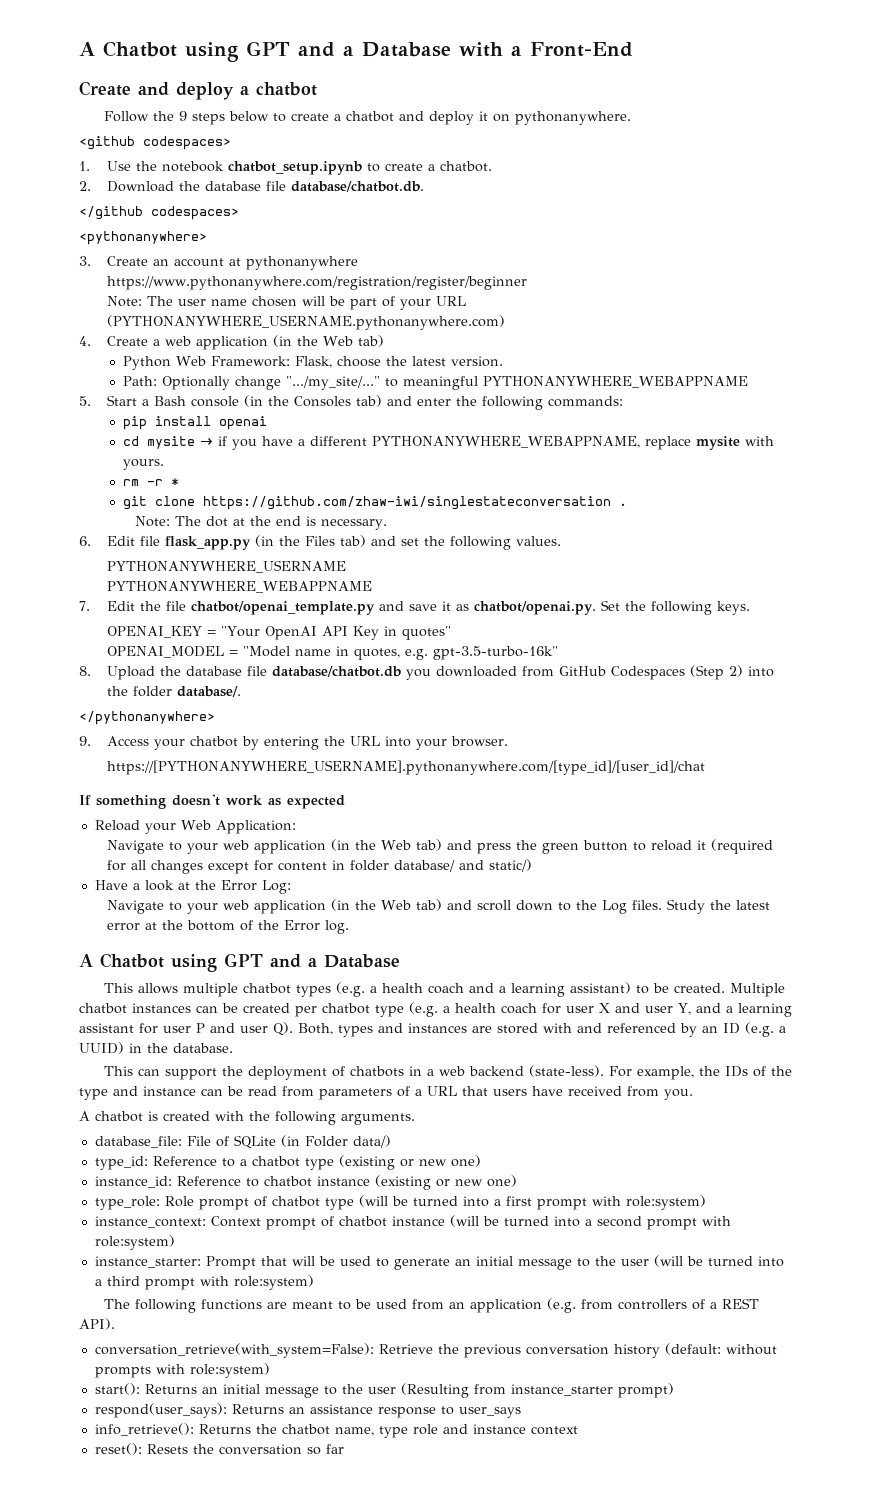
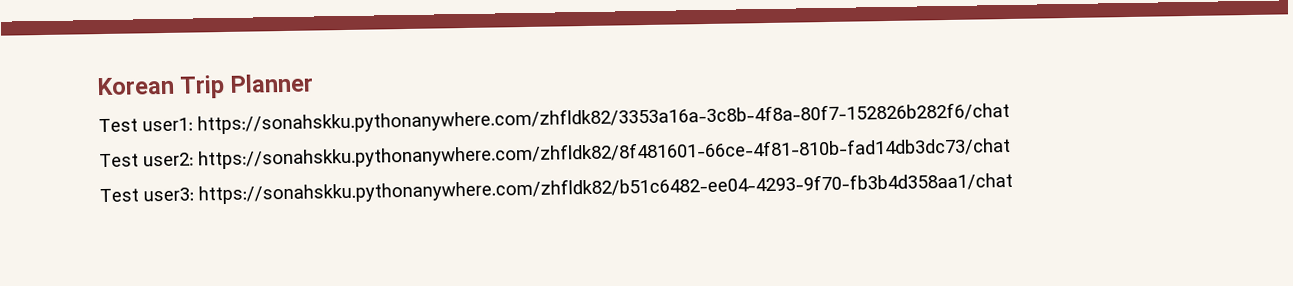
- A Chatbot using GPT and a Database with a Front-End
- Create and deploy a chatbot
- Follow the 9 steps below to create a chatbot and deploy it on pythonanywhere.
- <github codespaces>
- 1. Use the notebook chatbot_setup.ipynb to create a chatbot.
- 2. Download the database file database/chatbot.db.
- </github codespaces>
- <pythonanywhere>
- 3. Create an account at pythonanywhere
- https://www.pythonanywhere.com/registration/register/beginner
- Note: The user name chosen will be part of your URL (PYTHONANYWHERE_USERNAME.pythonanywhere.com)
- 4. Create a web application (in the Web tab)
- Python Web Framework: Flask, choose the latest version.
- Path: Optionally change ".../my_site/..." to meaningful PYTHONANYWHERE_WEBAPPNAME
- 5. Start a Bash console (in the Consoles tab) and enter the following commands:
- pip install openai
- cd mysite → if you have a different PYTHONANYWHERE_WEBAPPNAME, replace mysite with yours.
- rm -r *
- git clone https://github.com/zhaw-iwi/singlestateconversation .
- Note: The dot at the end is necessary.
- 6. Edit file flask_app.py (in the Files tab) and set the following values.
- PYTHONANYWHERE_USERNAME
- PYTHONANYWHERE_WEBAPPNAME
- 7. Edit the file chatbot/openai_template.py and save it as chatbot/openai.py. Set the following keys.
- OPENAI_KEY = "Your OpenAI API Key in quotes"
- OPENAI_MODEL = "Model name in quotes, e.g. gpt-3.5-turbo-16k"
- 8. Upload the database file database/chatbot.db you downloaded from GitHub Codespaces (Step 2) into the folder database/.
- </pythonanywhere>
- 9. Access your chatbot by entering the URL into your browser.
- https://[PYTHONANYWHERE_USERNAME].pythonanywhere.com/[type_id]/[user_id]/chat
- If something doesn't work as expected
- Reload your Web Application:
- Navigate to your web application (in the Web tab) and press the green button to reload it (required for all changes except for content in folder database/ and static/)
- Have a look at the Error Log:
- Navigate to your web application (in the Web tab) and scroll down to the Log files. Study the latest error at the bottom of the Error log.
- A Chatbot using GPT and a Database
- This allows multiple chatbot types (e.g. a health coach and a learning assistant) to be created. Multiple chatbot instances can be created per chatbot type (e.g. a health coach for user X and user Y, and a learning assistant for user P and user Q). Both, types and instances are stored with and referenced by an ID (e.g. a UUID) in the database.
- This can support the deployment of chatbots in a web backend (state-less). For example, the IDs of the type and instance can be read from parameters of a URL that users have received from you.
- A chatbot is created with the following arguments.
- database_file: File of SQLite (in Folder data/)
- type_id: Reference to a chatbot type (existing or new one)
- instance_id: Reference to chatbot instance (existing or new one)
- type_role: Role prompt of chatbot type (will be turned into a first prompt with role:system)
- instance_context: Context prompt of chatbot instance (will be turned into a second prompt with role:system)
- instance_starter: Prompt that will be used to generate an initial message to the user (will be turned into a third prompt with role:system)
- The following functions are meant to be used from an application (e.g. from controllers of a REST API).
- conversation_retrieve(with_system=False): Retrieve the previous conversation history (default: without prompts with role:system)
- start(): Returns an initial message to the user (Resulting from instance_starter prompt)
- respond(user_says): Returns an assistance response to user_says
- info_retrieve(): Returns the chatbot name, type role and instance context
- reset(): Resets the conversation so far
+ Korean Trip Planner
+ Test user1: https://sonahskku.pythonanywhere.com/zhfldk82/3353a16a-3c8b-4f8a-80f7-152826b282f6/chat
+ Test user2: https://sonahskku.pythonanywhere.com/zhfldk82/8f481601-66ce-4f81-810b-fad14db3dc73/chat
+ Test user3: https://sonahskku.pythonanywhere.com/zhfldk82/b51c6482-ee04-4293-9f70-fb3b4d358aa1/chat

